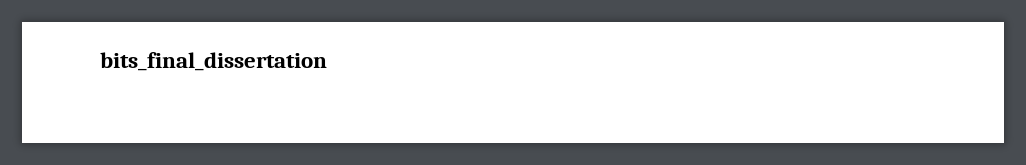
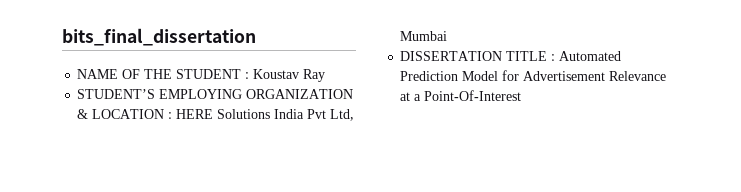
+ NAME OF THE STUDENT : Koustav Ray
+ STUDENT’S EMPLOYING ORGANIZATION & LOCATION : HERE Solutions India Pvt Ltd, Mumbai
+ DISSERTATION TITLE : Automated Prediction Model for Advertisement Relevance at a Point-Of-Interest

